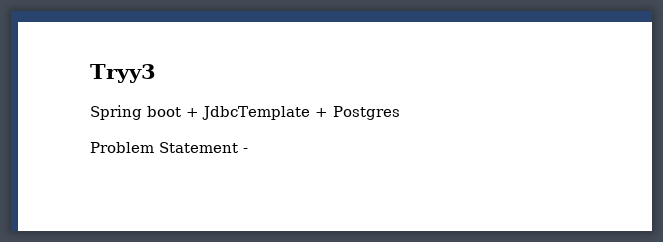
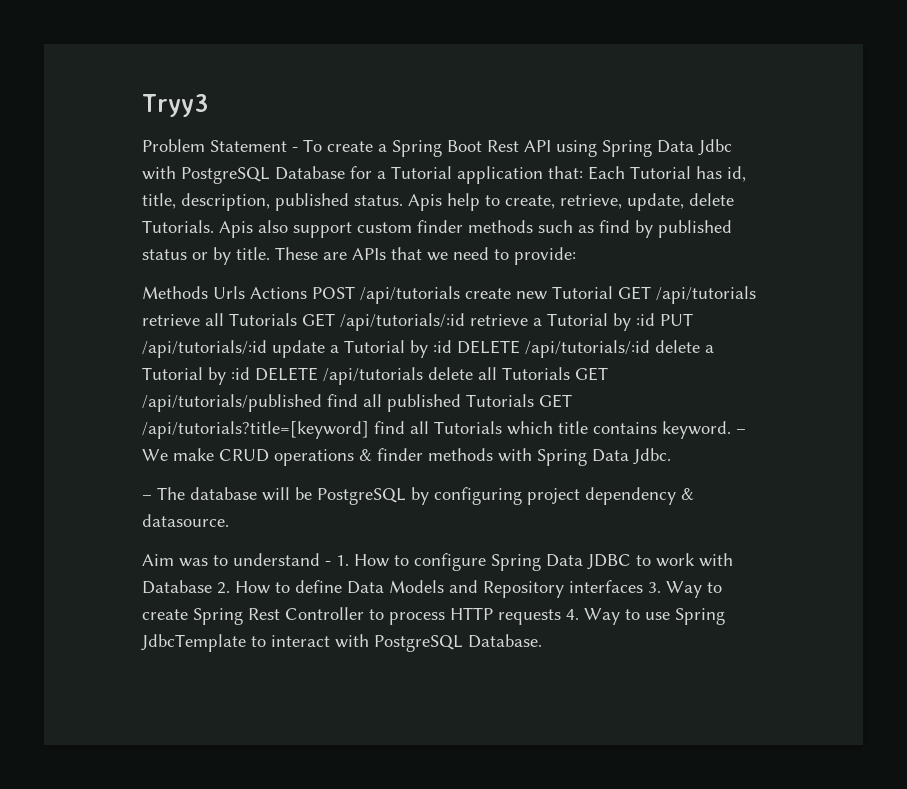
- Spring boot + JdbcTemplate + Postgres
- Problem Statement -
+ Problem Statement - To create a Spring Boot Rest API using Spring Data Jdbc with PostgreSQL Database for a Tutorial application that: Each Tutorial has id, title, description, published status. Apis help to create, retrieve, update, delete Tutorials. Apis also support custom finder methods such as find by published status or by title. These are APIs that we need to provide:
+ Methods Urls Actions POST /api/tutorials create new Tutorial GET /api/tutorials retrieve all Tutorials GET /api/tutorials/:id retrieve a Tutorial by :id PUT /api/tutorials/:id update a Tutorial by :id DELETE /api/tutorials/:id delete a Tutorial by :id DELETE /api/tutorials delete all Tutorials GET /api/tutorials/published find all published Tutorials GET /api/tutorials?title=[keyword] find all Tutorials which title contains keyword. – We make CRUD operations & finder methods with Spring Data Jdbc.
+ – The database will be PostgreSQL by configuring project dependency & datasource.
+ Aim was to understand - 1. How to configure Spring Data JDBC to work with Database 2. How to define Data Models and Repository interfaces 3. Way to create Spring Rest Controller to process HTTP requests 4. Way to use Spring JdbcTemplate to interact with PostgreSQL Database.

